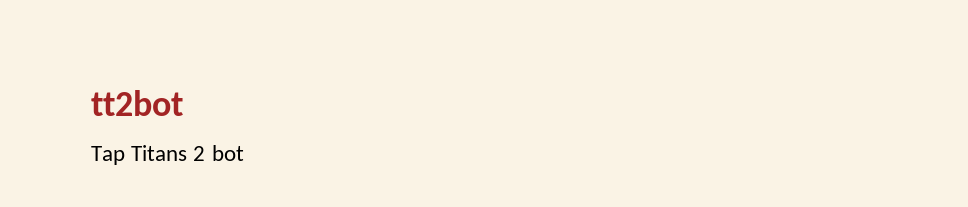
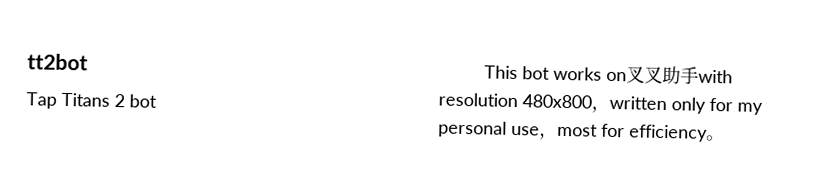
+ This bot works on叉叉助手with resolution 480x800，written only for my personal use，most for efficiency。

